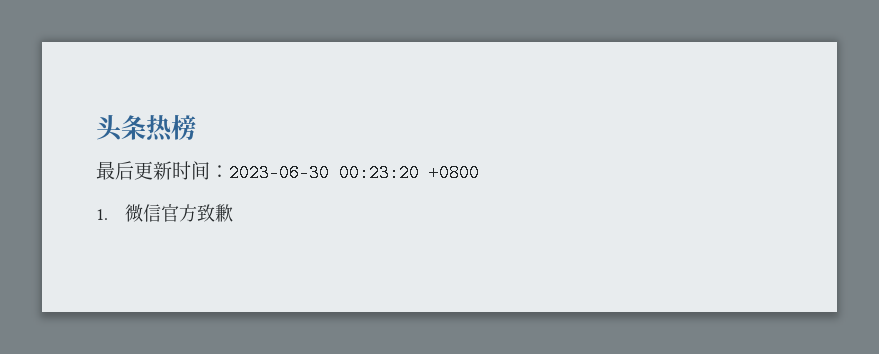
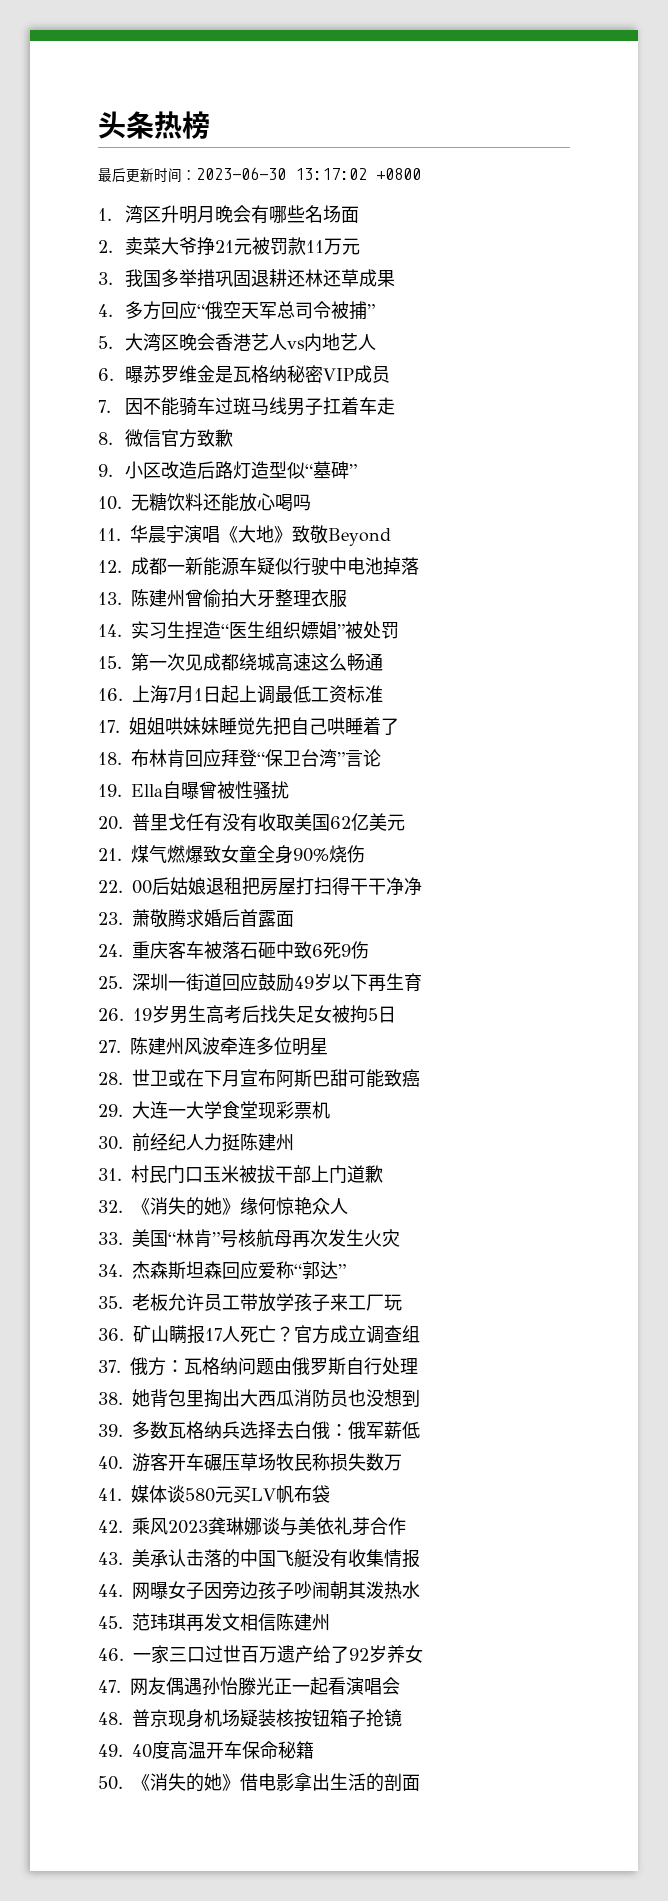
- 最后更新时间：2023-06-30 00:23:20 +0800
+ 最后更新时间：2023-06-30 13:17:02 +0800
- 1.微信官方致歉
+ 1.湾区升明月晚会有哪些名场面
+ 2.卖菜大爷挣21元被罚款11万元
+ 3.我国多举措巩固退耕还林还草成果
+ 4.多方回应“俄空天军总司令被捕”
+ 5.大湾区晚会香港艺人vs内地艺人
+ 6.曝苏罗维金是瓦格纳秘密VIP成员
+ 7.因不能骑车过斑马线男子扛着车走
+ 8.微信官方致歉
+ 9.小区改造后路灯造型似“墓碑”
+ 10.无糖饮料还能放心喝吗
+ 11.华晨宇演唱《大地》致敬Beyond
+ 12.成都一新能源车疑似行驶中电池掉落
+ 13.陈建州曾偷拍大牙整理衣服
+ 14.实习生捏造“医生组织嫖娼”被处罚
+ 15.第一次见成都绕城高速这么畅通
+ 16.上海7月1日起上调最低工资标准
+ 17.姐姐哄妹妹睡觉先把自己哄睡着了
+ 18.布林肯回应拜登“保卫台湾”言论
+ 19. Ella自曝曾被性骚扰
+ 20.普里戈任有没有收取美国62亿美元
+ 21.煤气燃爆致女童全身90%烧伤
+ 22. 00后姑娘退租把房屋打扫得干干净净
+ 23.萧敬腾求婚后首露面
+ 24.重庆客车被落石砸中致6死9伤
+ 25.深圳一街道回应鼓励49岁以下再生育
+ 26. 19岁男生高考后找失足女被拘5日
+ 27.陈建州风波牵连多位明星
+ 28.世卫或在下月宣布阿斯巴甜可能致癌
+ 29.大连一大学食堂现彩票机
+ 30.前经纪人力挺陈建州
+ 31.村民门口玉米被拔干部上门道歉
+ 32.《消失的她》缘何惊艳众人
+ 33.美国“林肯”号核航母再次发生火灾
+ 34.杰森斯坦森回应爱称“郭达”
+ 35.老板允许员工带放学孩子来工厂玩
+ 36.矿山瞒报17人死亡？官方成立调查组
+ 37.俄方：瓦格纳问题由俄罗斯自行处理
+ 38.她背包里掏出大西瓜消防员也没想到
+ 39.多数瓦格纳兵选择去白俄：俄军薪低
+ 40.游客开车碾压草场牧民称损失数万
+ 41.媒体谈580元买LV帆布袋
+ 42.乘风2023龚琳娜谈与美依礼芽合作
+ 43.美承认击落的中国飞艇没有收集情报
+ 44.网曝女子因旁边孩子吵闹朝其泼热水
+ 45.范玮琪再发文相信陈建州
+ 46.一家三口过世百万遗产给了92岁养女
+ 47.网友偶遇孙怡滕光正一起看演唱会
+ 48.普京现身机场疑装核按钮箱子抢镜
+ 49. 40度高温开车保命秘籍
+ 50.《消失的她》借电影拿出生活的剖面

